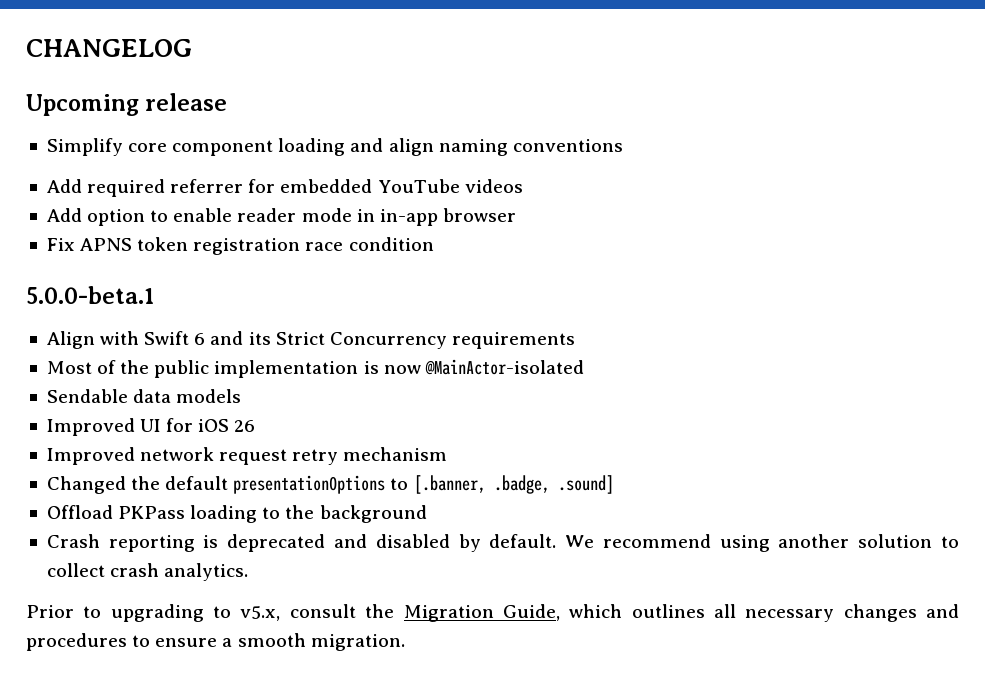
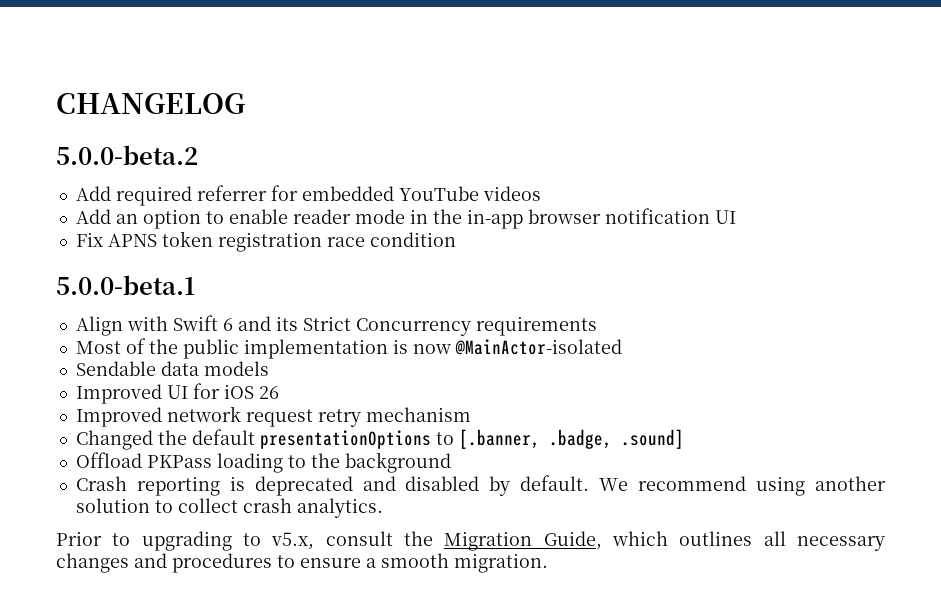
- Upcoming release
- Simplify core component loading and align naming conventions
+ 5.0.0-beta.2
- Add option to enable reader mode in in-app browser
+ Add an option to enable reader mode in the in-app browser notification UI

